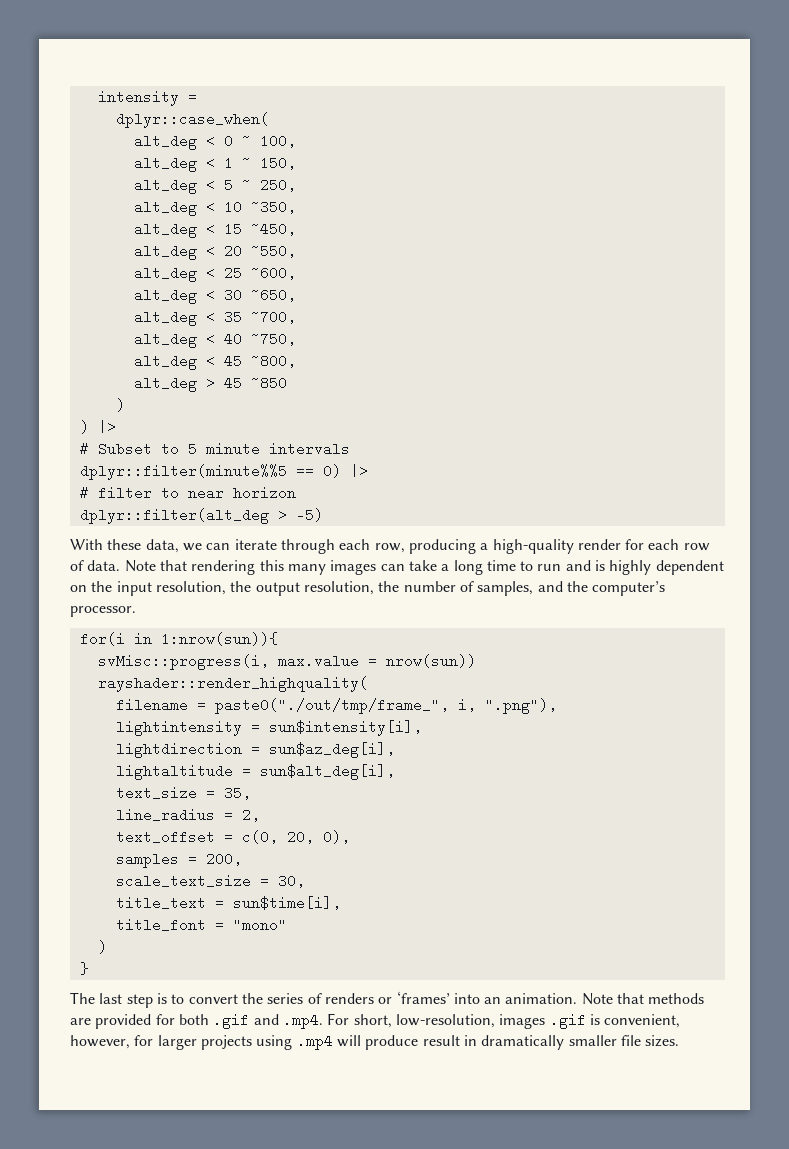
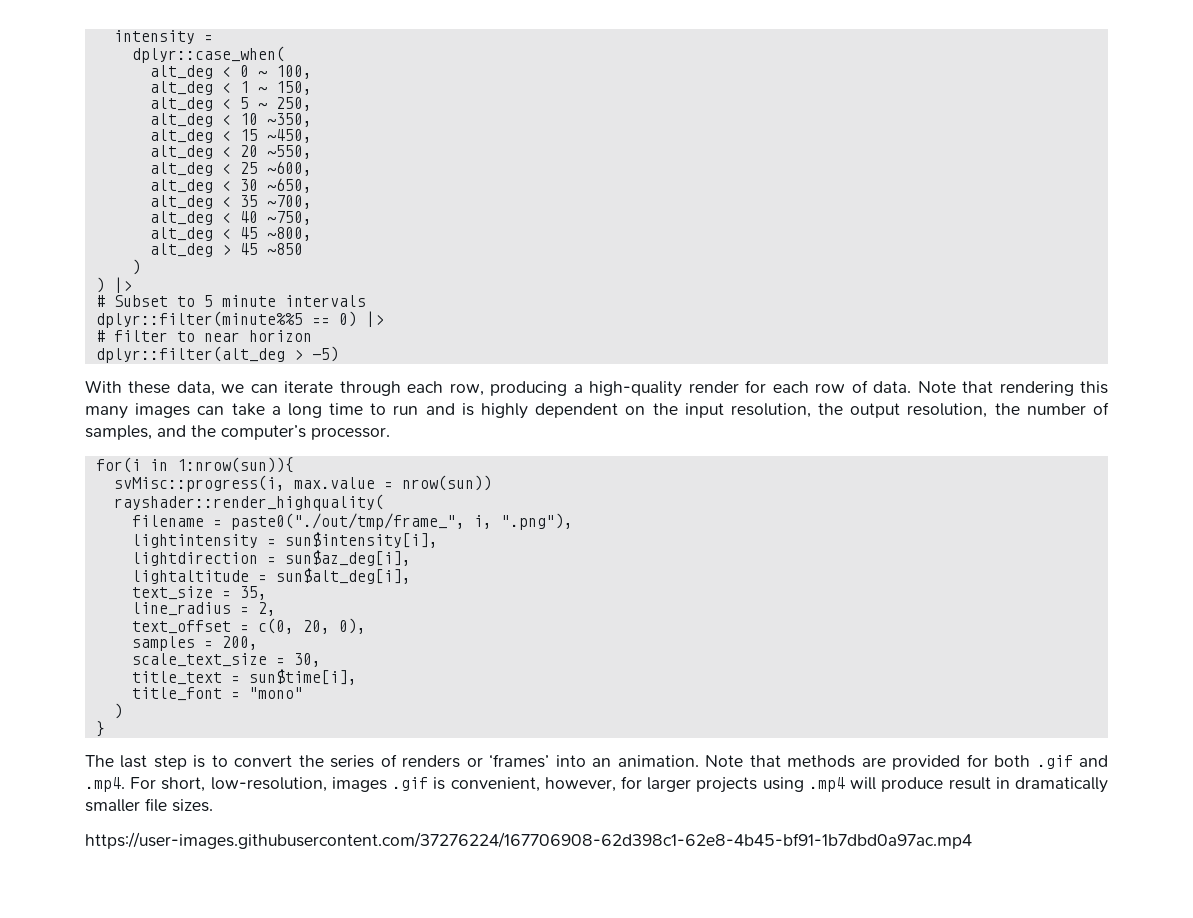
+ https://user-images.githubusercontent.com/37276224/167706908-62d398c1-62e8-4b45-bf91-1b7dbd0a97ac.mp4

